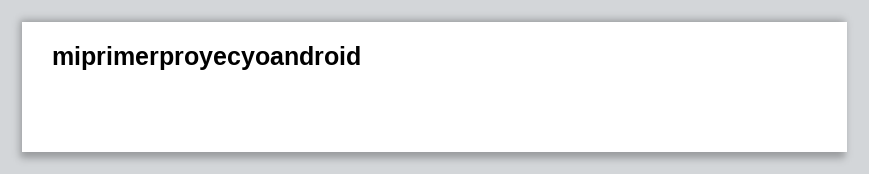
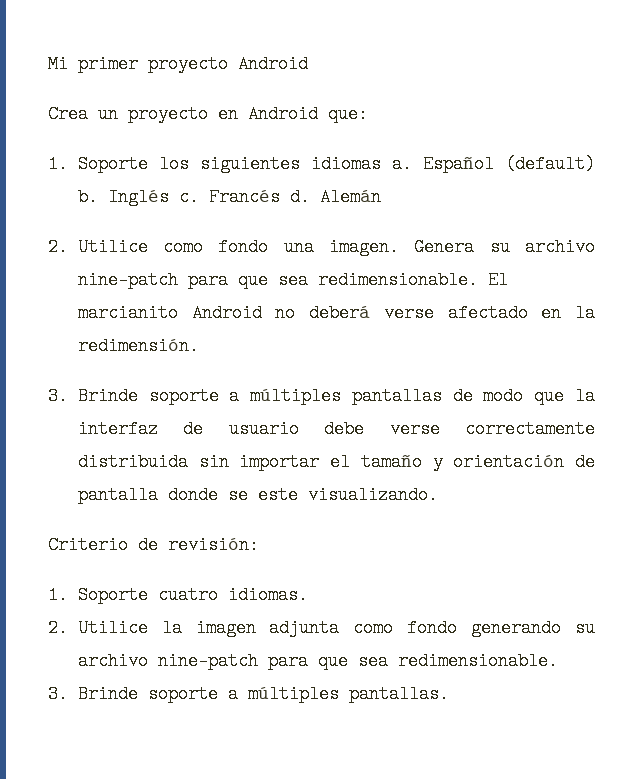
- miprimerproyecyoandroid
+ Mi primer proyecto Android
+ Crea un proyecto en Android que:
+ 1. Soporte los siguientes idiomas a. Español (default) b. Inglés c. Francés d. Alemán
+ 2. Utilice como fondo una imagen. Genera su archivo nine-patch para que sea redimensionable. El marcianito Android no deberá verse afectado en la redimensión.
+ 3. Brinde soporte a múltiples pantallas de modo que la interfaz de usuario debe verse correctamente distribuida sin importar el tamaño y orientación de pantalla donde se este visualizando.
+ Criterio de revisión:
+ 1. Soporte cuatro idiomas.
+ 2. Utilice la imagen adjunta como fondo generando su archivo nine-patch para que sea redimensionable.
+ 3. Brinde soporte a múltiples pantallas.

